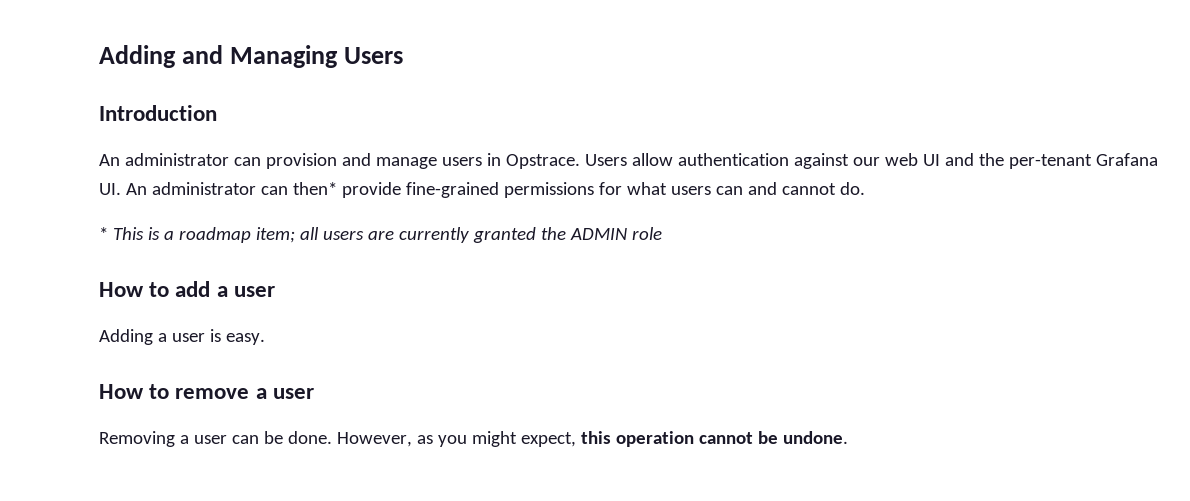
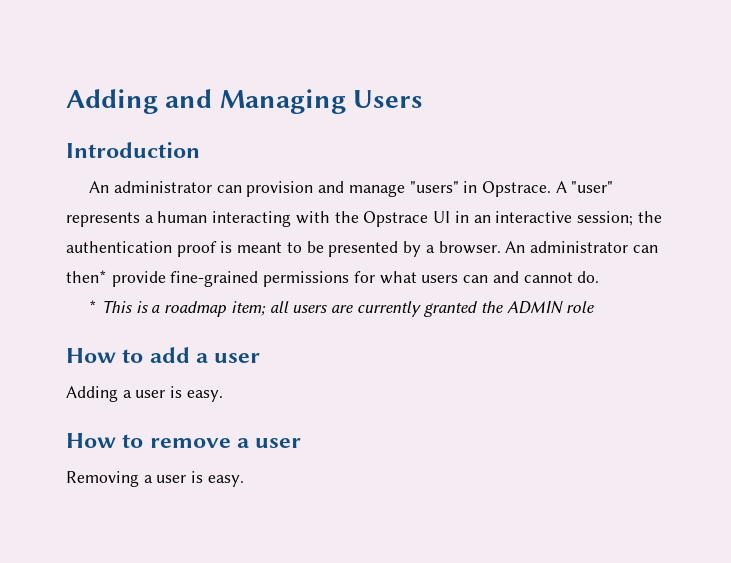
- An administrator can provision and manage users in Opstrace.
+ An administrator can provision and manage "users" in Opstrace.
- Users allow authentication against our web UI and the per-tenant Grafana UI. An administrator can then* provide fine-grained permissions for what users can and cannot do.
+ A "user" represents a human interacting with the Opstrace UI in an interactive session; the authentication proof is meant to be presented by a browser. An administrator can then* provide fine-grained permissions for what users can and cannot do.
- Removing a user can be done. However, as you might expect, this operation cannot be undone.
+ Removing a user is easy.

